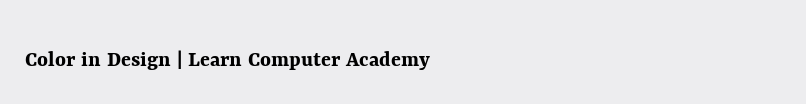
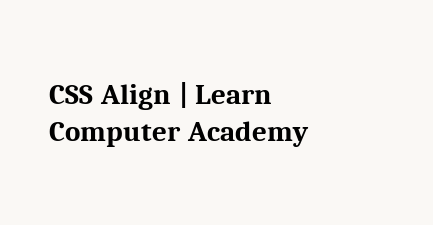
- Color in Design | Learn Computer Academy
+ CSS Align | Learn Computer Academy

